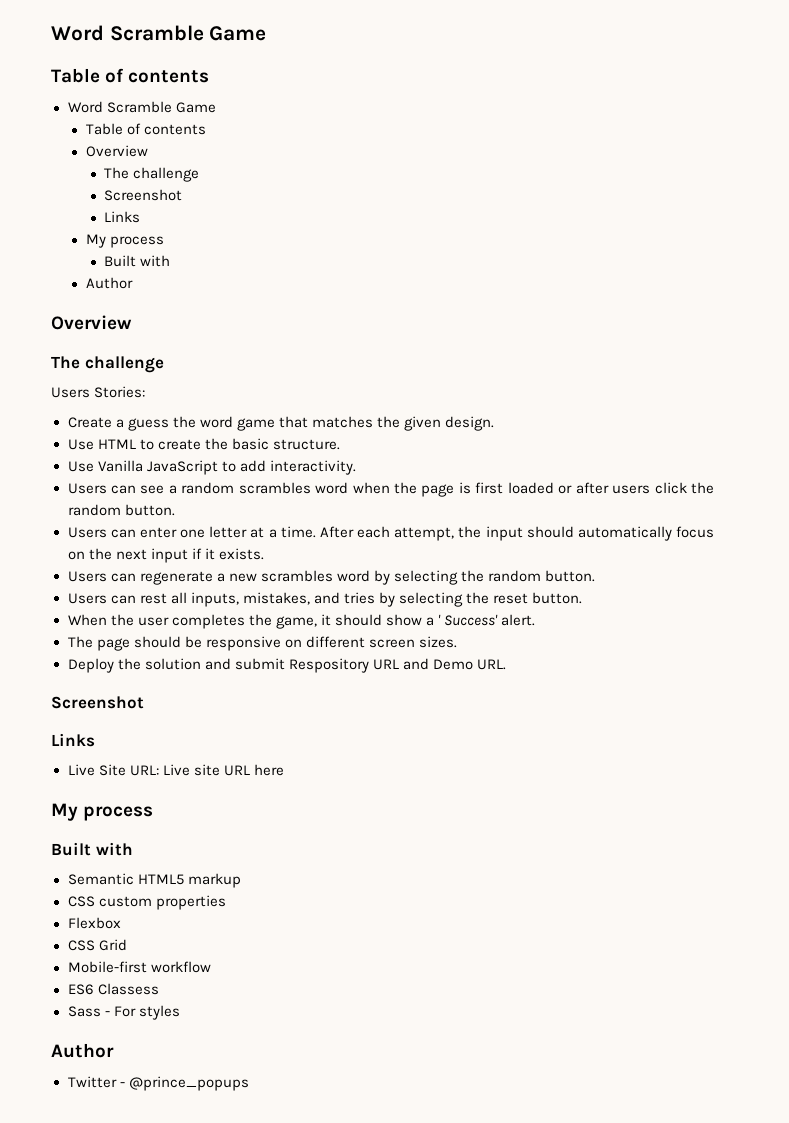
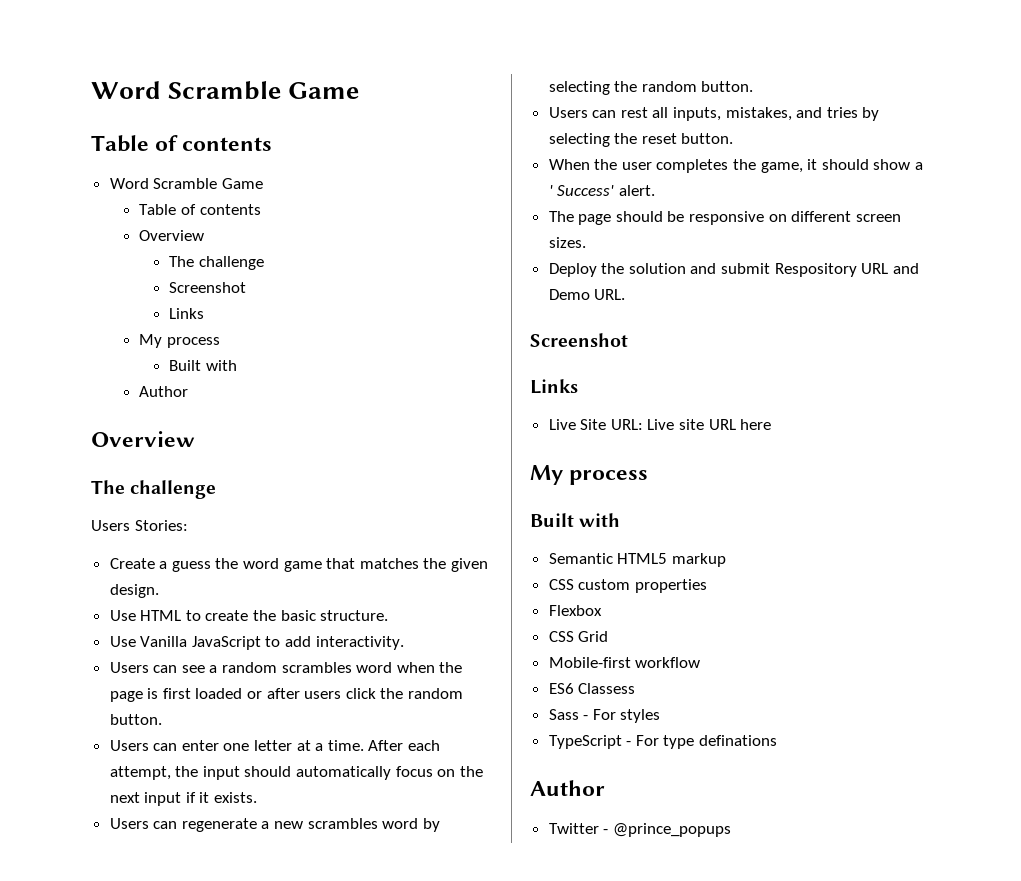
+ TypeScript - For type definations

